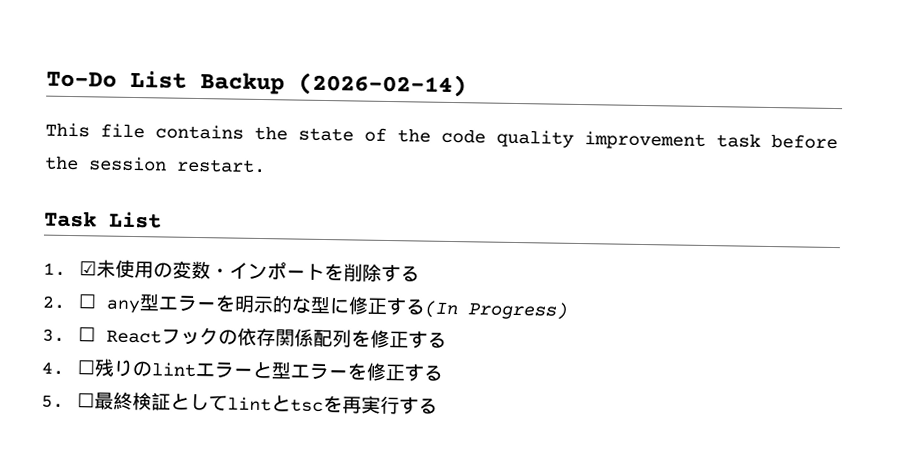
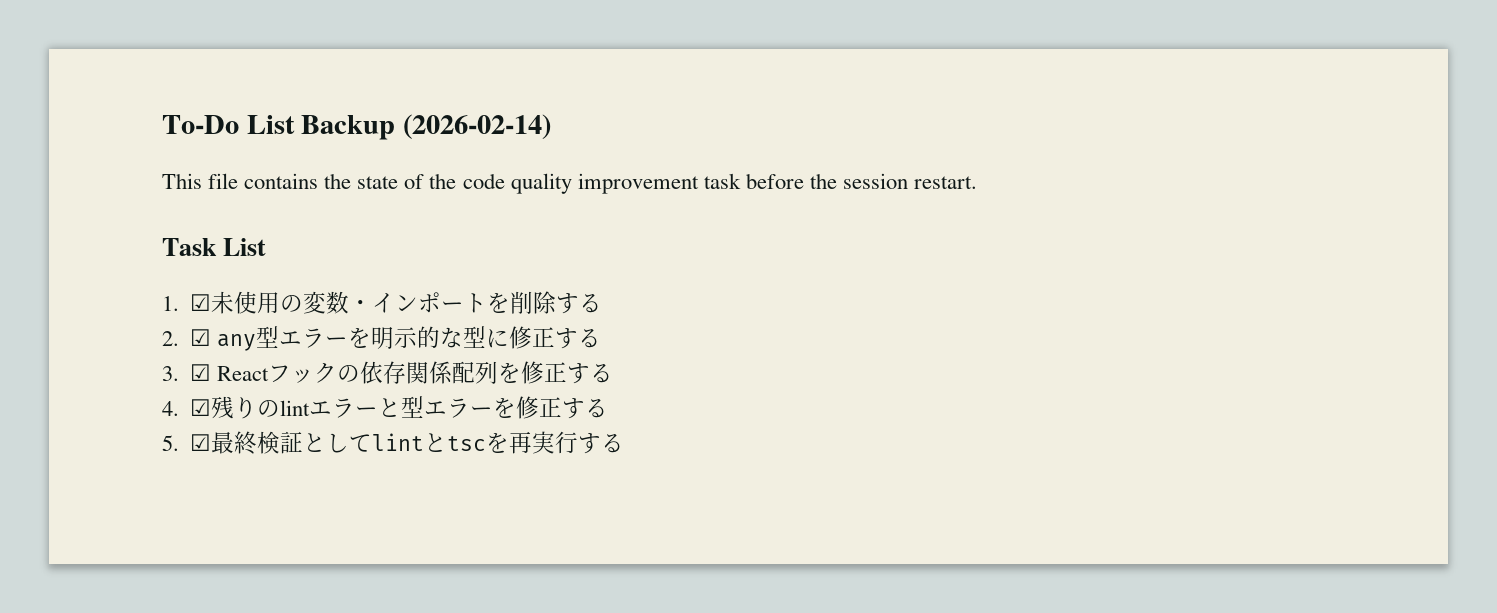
- 2. ☐ any型エラーを明示的な型に修正する(In Progress)
+ 2. ☑ any型エラーを明示的な型に修正する
- 3. ☐ Reactフックの依存関係配列を修正する
+ 3. ☑ Reactフックの依存関係配列を修正する
- 4. ☐残りのlintエラーと型エラーを修正する
+ 4. ☑残りのlintエラーと型エラーを修正する
- 5. ☐最終検証としてlintとtscを再実行する
+ 5. ☑最終検証としてlintとtscを再実行する

